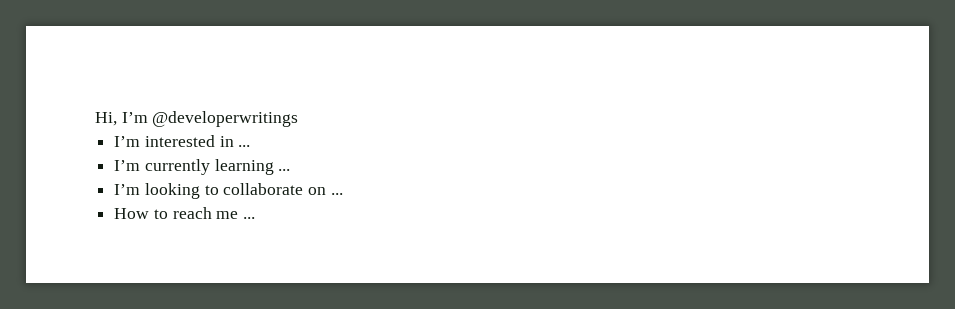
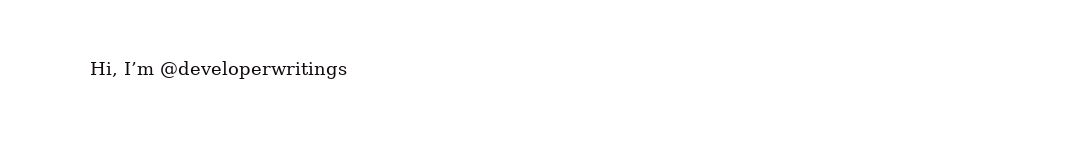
- I’m interested in ...
- I’m currently learning ...
- I’m looking to collaborate on ...
- How to reach me ...

